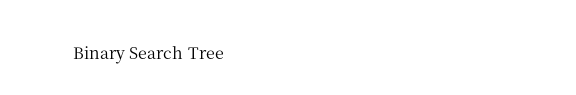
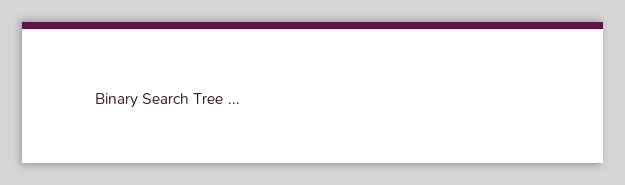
- Binary Search Tree
+ Binary Search Tree ...

